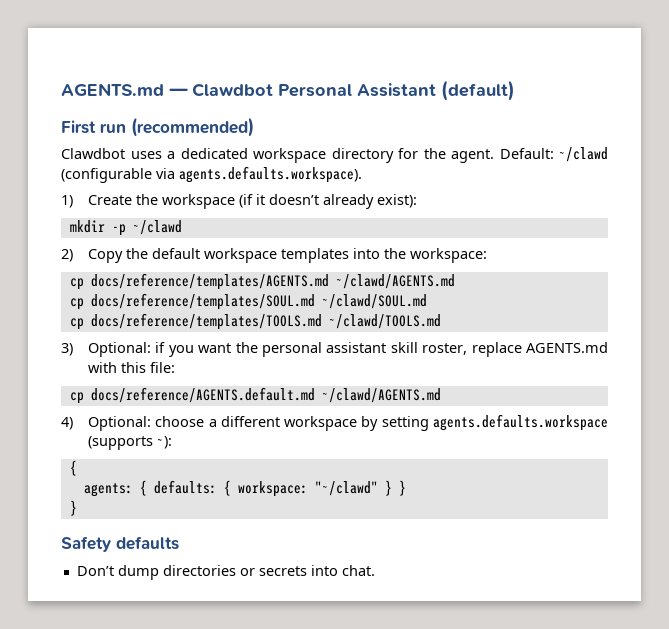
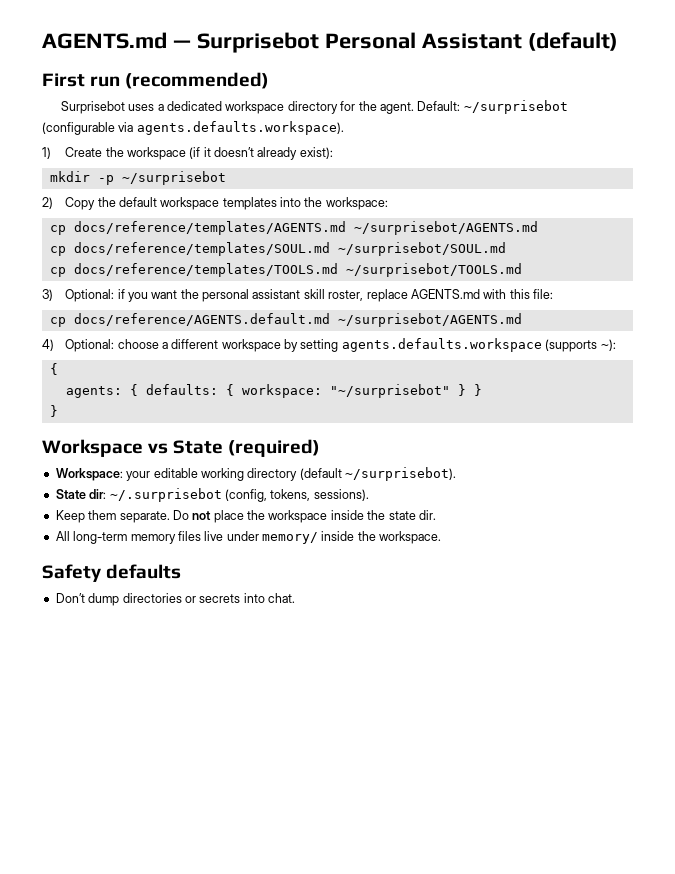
- AGENTS.md — Clawdbot Personal Assistant (default)
+ AGENTS.md — Surprisebot Personal Assistant (default)
- Clawdbot uses a dedicated workspace directory for the agent.
+ Surprisebot uses a dedicated workspace directory for the agent.
- Default: ~/clawd (configurable via agents.defaults.workspace).
+ Default: ~/surprisebot (configurable via agents.defaults.workspace).
- mkdir -p ~/clawd
+ mkdir -p ~/surprisebot
- cp docs/reference/templates/AGENTS.md ~/clawd/AGENTS.md
+ cp docs/reference/templates/AGENTS.md ~/surprisebot/AGENTS.md
- cp docs/reference/templates/SOUL.md ~/clawd/SOUL.md
+ cp docs/reference/templates/SOUL.md ~/surprisebot/SOUL.md
- cp docs/reference/templates/TOOLS.md ~/clawd/TOOLS.md
+ cp docs/reference/templates/TOOLS.md ~/surprisebot/TOOLS.md
- cp docs/reference/AGENTS.default.md ~/clawd/AGENTS.md
+ cp docs/reference/AGENTS.default.md ~/surprisebot/AGENTS.md
- agents: { defaults: { workspace: "~/clawd" } }
+ agents: { defaults: { workspace: "~/surprisebot" } }
+ Workspace vs State (required)
+ Workspace: your editable working directory (default ~/surprisebot).
+ State dir: ~/.surprisebot (config, tokens, sessions).
+ Keep them separate. Do not place the workspace inside the state dir.
+ All long-term memory files live under memory/ inside the workspace.

